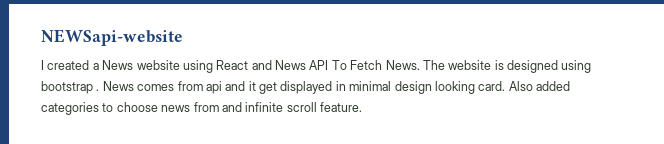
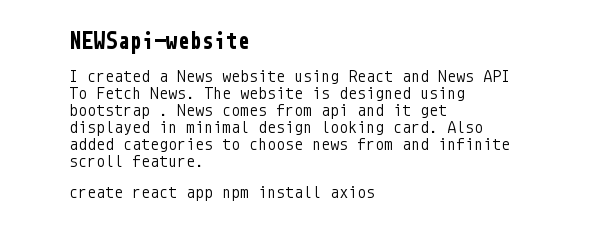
+ create react app npm install axios

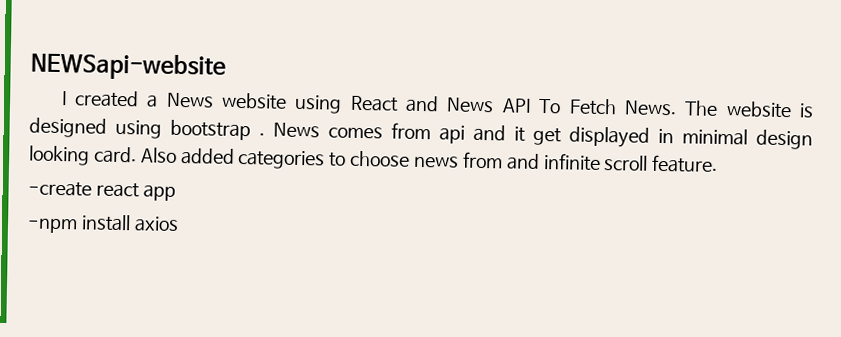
- create react app npm install axios
+ -create react app
+ -npm install axios

